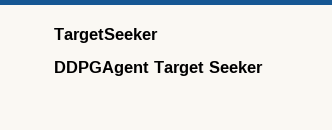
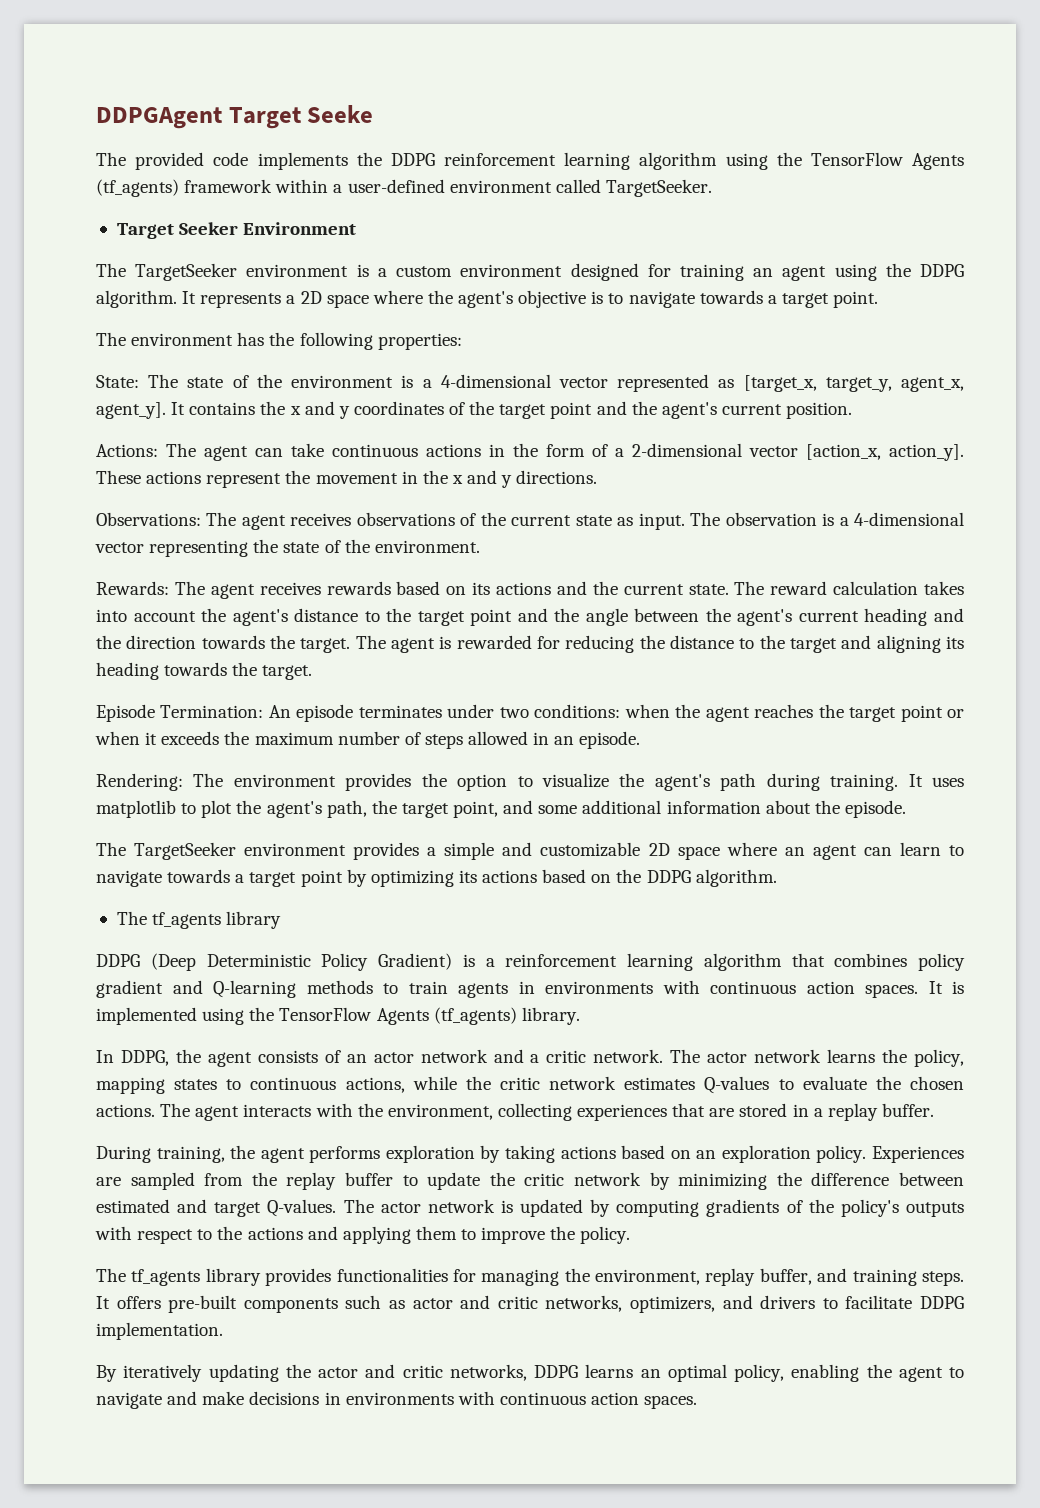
- TargetSeeker
- DDPGAgent Target Seeker
+ DDPGAgent Target Seeke
+ The provided code implements the DDPG reinforcement learning algorithm using the TensorFlow Agents (tf_agents) framework within a user-defined environment called TargetSeeker.
+ Target Seeker Environment
+ The TargetSeeker environment is a custom environment designed for training an agent using the DDPG algorithm. It represents a 2D space where the agent's objective is to navigate towards a target point.
+ The environment has the following properties:
+ State: The state of the environment is a 4-dimensional vector represented as [target_x, target_y, agent_x, agent_y]. It contains the x and y coordinates of the target point and the agent's current position.
+ Actions: The agent can take continuous actions in the form of a 2-dimensional vector [action_x, action_y]. These actions represent the movement in the x and y directions.
+ Observations: The agent receives observations of the current state as input. The observation is a 4-dimensional vector representing the state of the environment.
+ Rewards: The agent receives rewards based on its actions and the current state. The reward calculation takes into account the agent's distance to the target point and the angle between the agent's current heading and the direction towards the target. The agent is rewarded for reducing the distance to the target and aligning its heading towards the target.
+ Episode Termination: An episode terminates under two conditions: when the agent reaches the target point or when it exceeds the maximum number of steps allowed in an episode.
+ Rendering: The environment provides the option to visualize the agent's path during training. It uses matplotlib to plot the agent's path, the target point, and some additional information about the episode.
+ The TargetSeeker environment provides a simple and customizable 2D space where an agent can learn to navigate towards a target point by optimizing its actions based on the DDPG algorithm.
+ The tf_agents library
+ DDPG (Deep Deterministic Policy Gradient) is a reinforcement learning algorithm that combines policy gradient and Q-learning methods to train agents in environments with continuous action spaces. It is implemented using the TensorFlow Agents (tf_agents) library.
+ In DDPG, the agent consists of an actor network and a critic network. The actor network learns the policy, mapping states to continuous actions, while the critic network estimates Q-values to evaluate the chosen actions. The agent interacts with the environment, collecting experiences that are stored in a replay buffer.
+ During training, the agent performs exploration by taking actions based on an exploration policy. Experiences are sampled from the replay buffer to update the critic network by minimizing the difference between estimated and target Q-values. The actor network is updated by computing gradients of the policy's outputs with respect to the actions and applying them to improve the policy.
+ The tf_agents library provides functionalities for managing the environment, replay buffer, and training steps. It offers pre-built components such as actor and critic networks, optimizers, and drivers to facilitate DDPG implementation.
+ By iteratively updating the actor and critic networks, DDPG learns an optimal policy, enabling the agent to navigate and make decisions in environments with continuous action spaces.

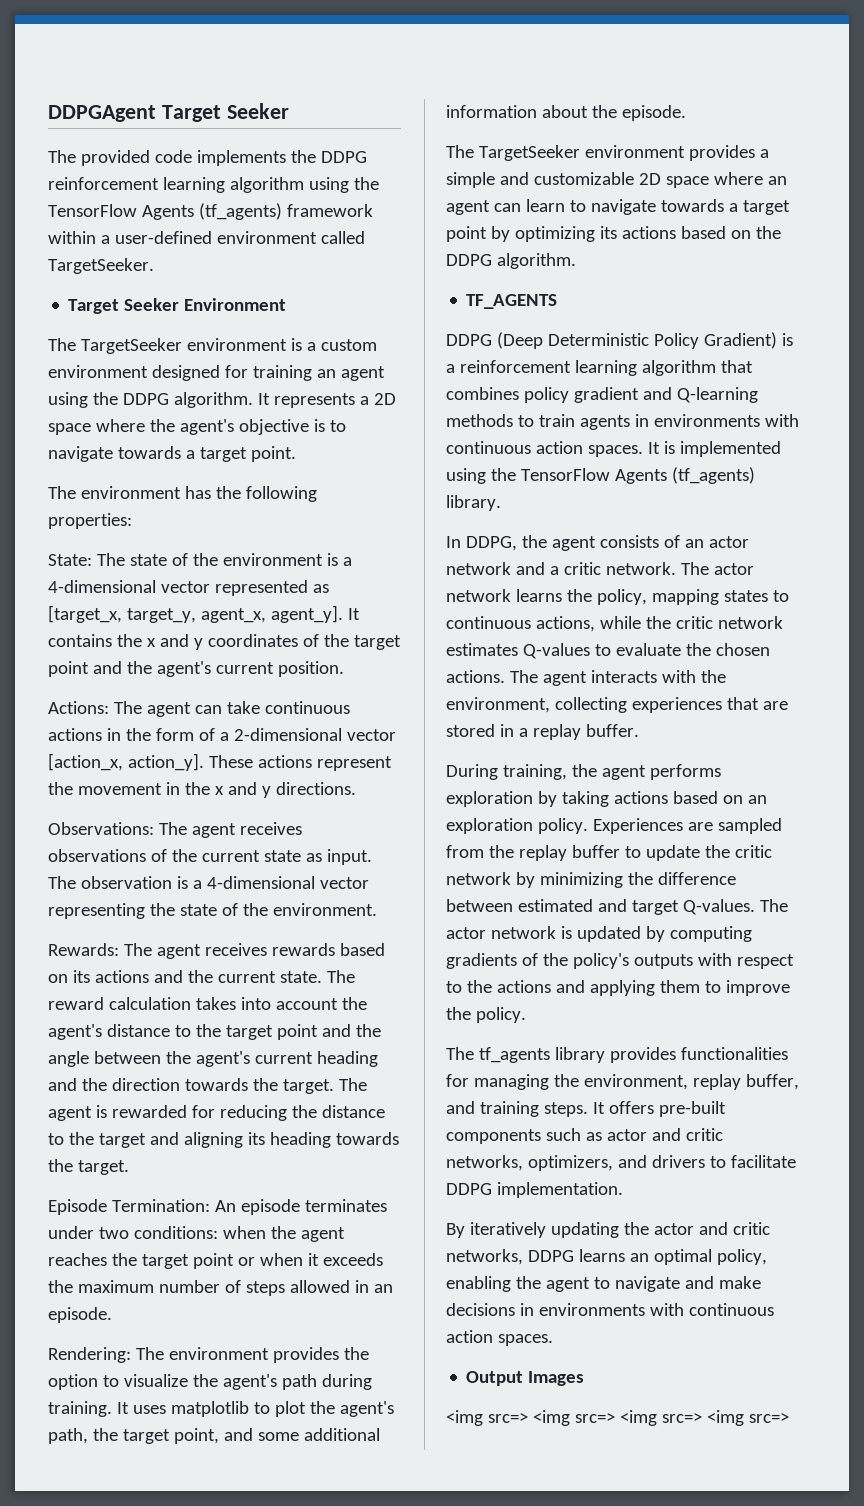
- DDPGAgent Target Seeke
+ DDPGAgent Target Seeker
  The TargetSeeker environment provides a simple and customizable 2D space where an agent can learn to navigate towards a target point by optimizing its actions based on the DDPG algorithm.
- The tf_agents library
+ TF_AGENTS
+ Output Images
+ <img src=> <img src=> <img src=> <img src=>

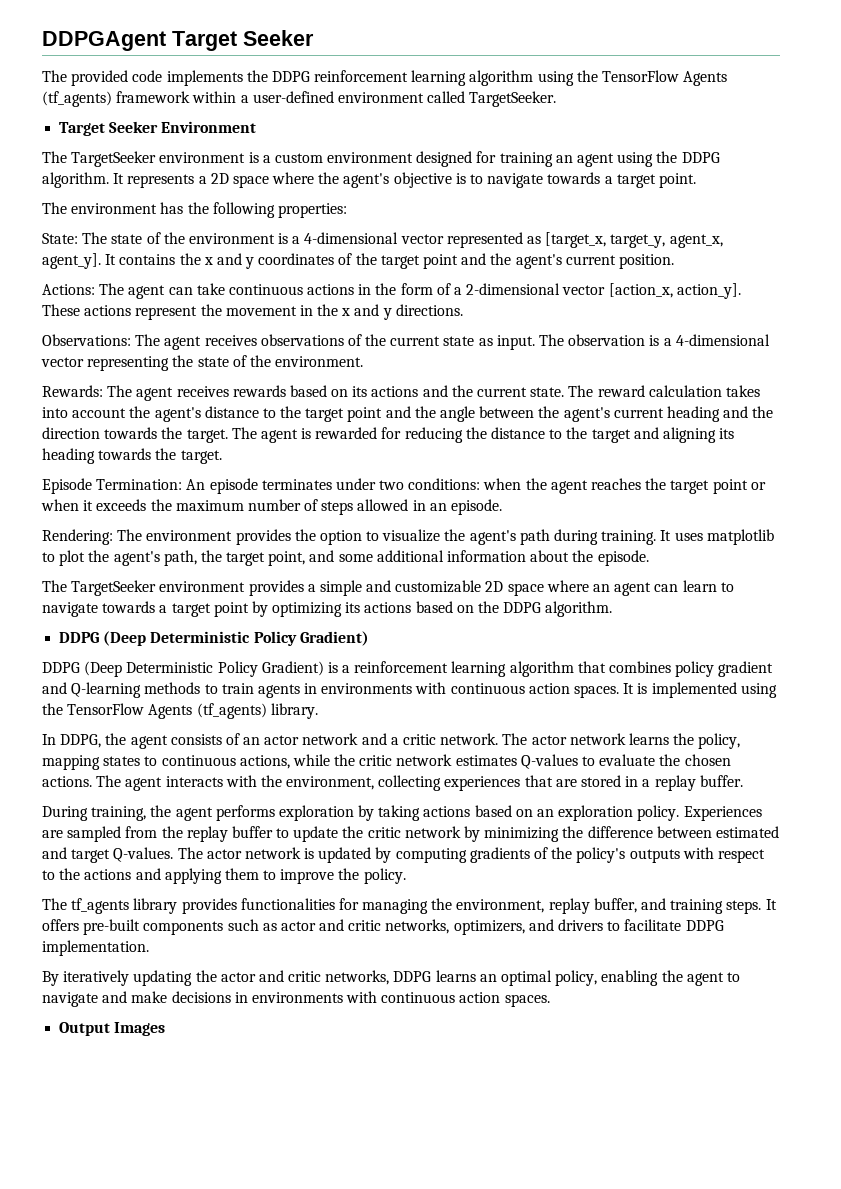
  The TargetSeeker environment provides a simple and customizable 2D space where an agent can learn to navigate towards a target point by optimizing its actions based on the DDPG algorithm.
- TF_AGENTS
+ DDPG (Deep Deterministic Policy Gradient)
- <img src=> <img src=> <img src=> <img src=>

